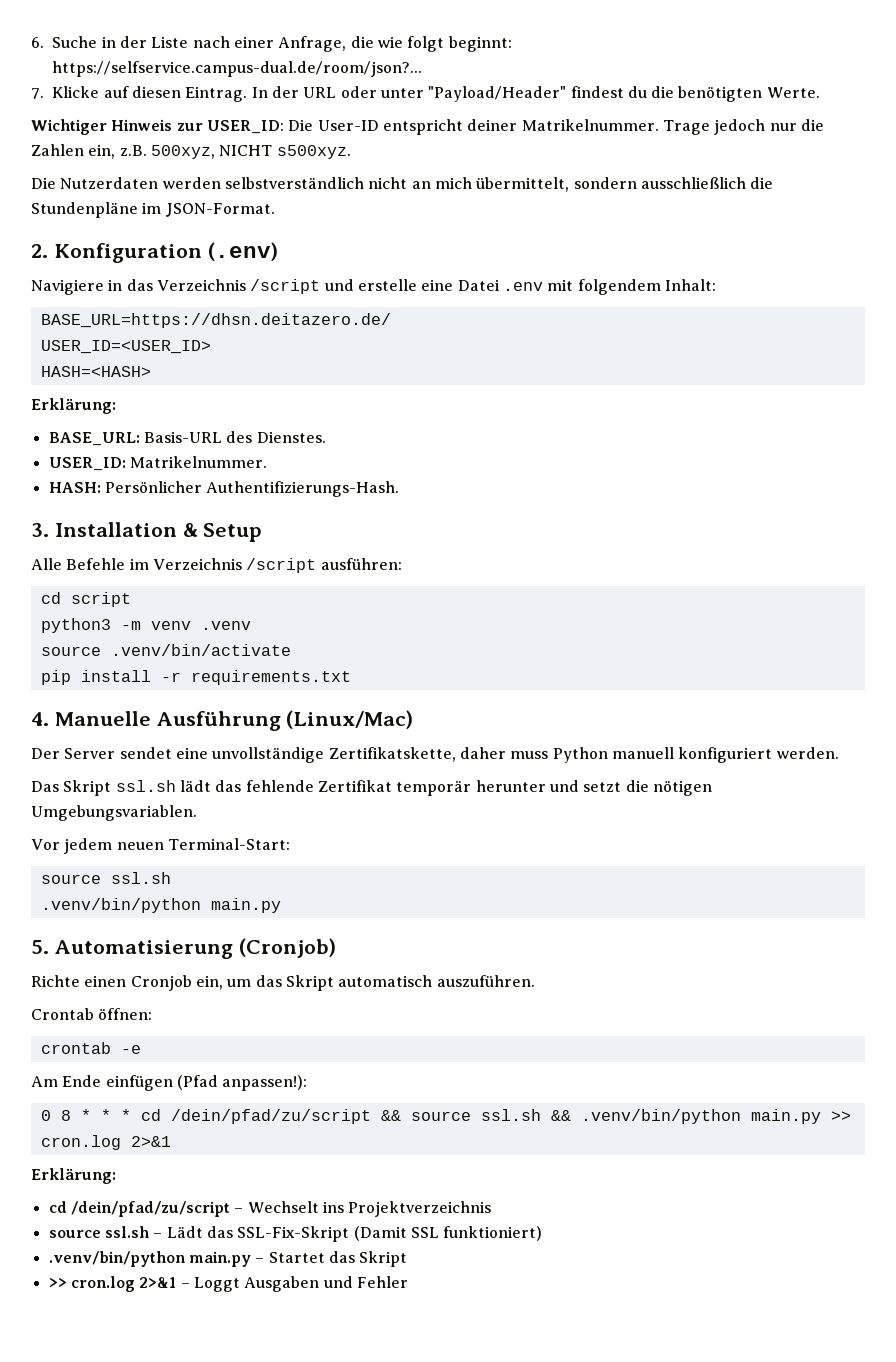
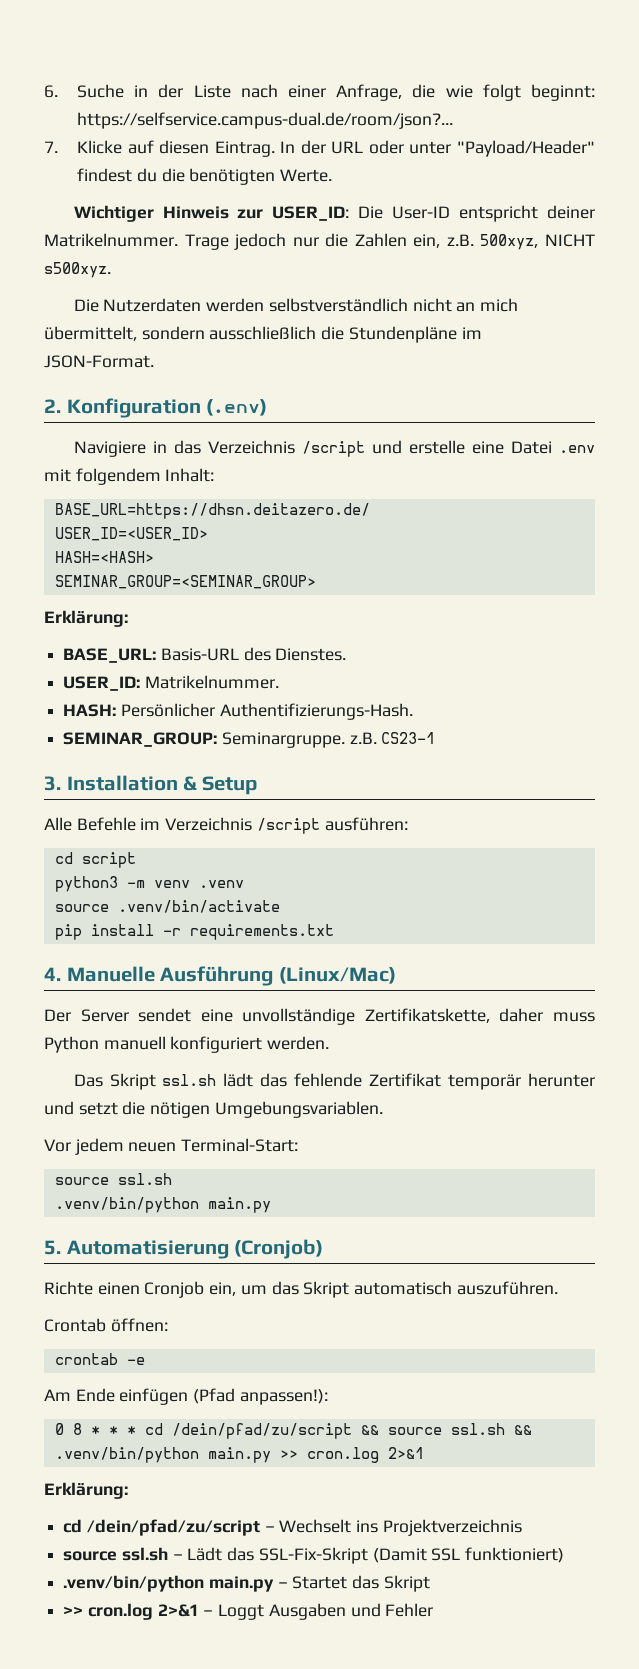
+ SEMINAR_GROUP=<SEMINAR_GROUP>
+ SEMINAR_GROUP: Seminargruppe. z.B. CS23-1

